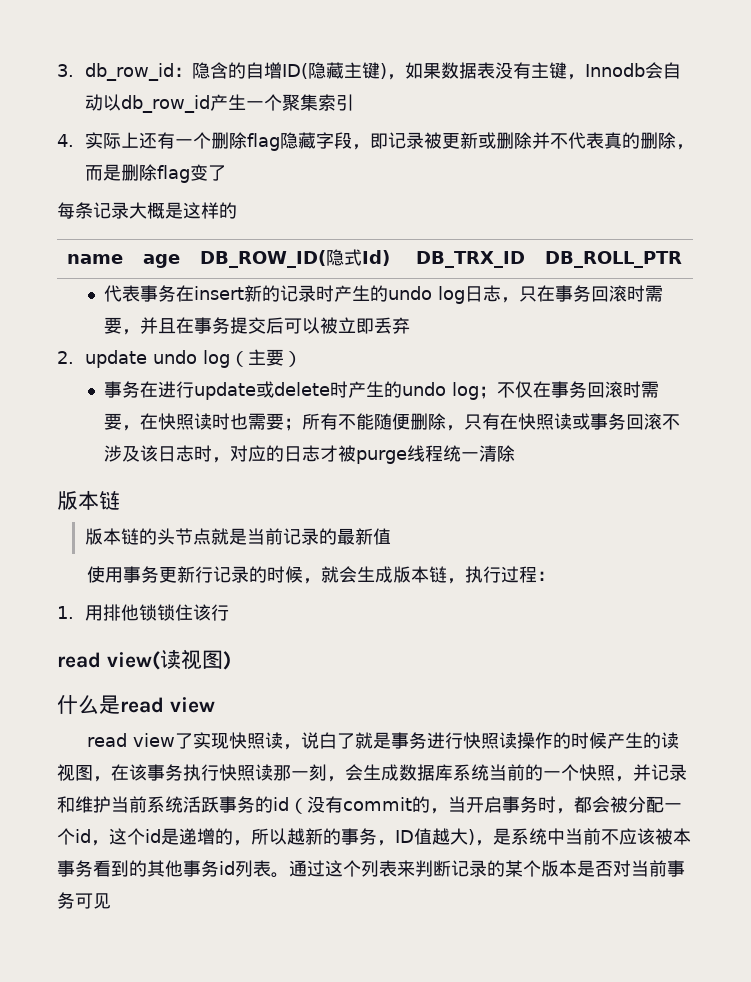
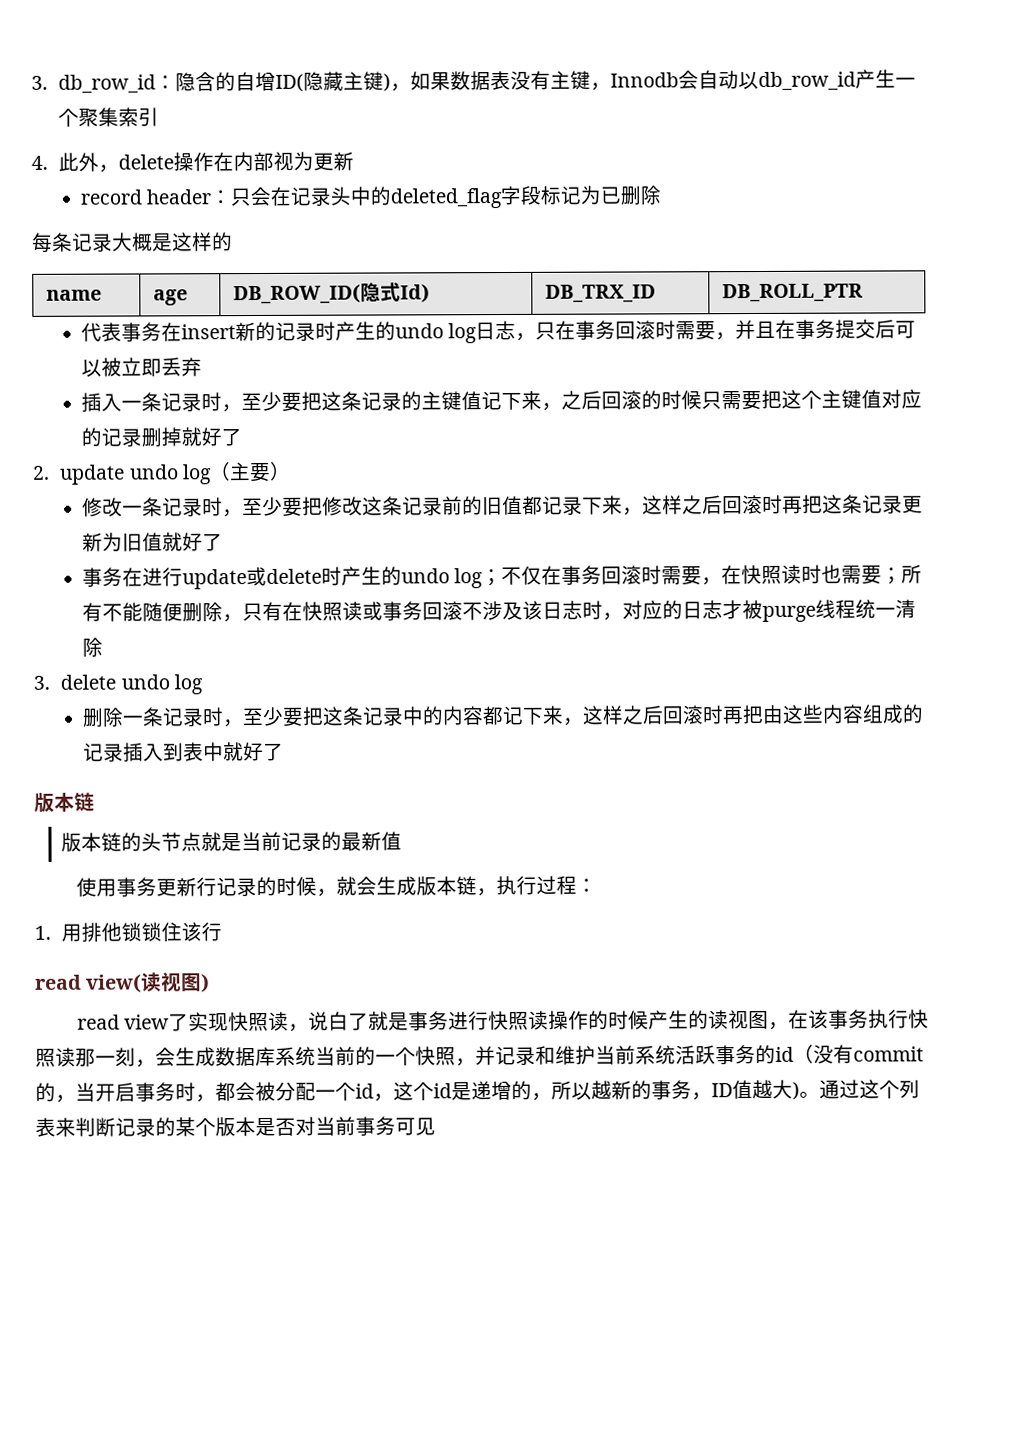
- 4.实际上还有一个删除flag隐藏字段，即记录被更新或删除并不代表真的删除，而是删除flag变了
+ 4.此外，delete操作在内部视为更新
+ record header：只会在记录头中的deleted_flag字段标记为已删除
+ 插入一条记录时，至少要把这条记录的主键值记下来，之后回滚的时候只需要把这个主键值对应的记录删掉就好了
+ 修改一条记录时，至少要把修改这条记录前的旧值都记录下来，这样之后回滚时再把这条记录更新为旧值就好了
+ 3. delete undo log
+ 删除一条记录时，至少要把这条记录中的内容都记下来，这样之后回滚时再把由这些内容组成的记录插入到表中就好了
- 什么是read view
- read view了实现快照读，说白了就是事务进行快照读操作的时候产生的读视图，在该事务执行快照读那一刻，会生成数据库系统当前的一个快照，并记录和维护当前系统活跃事务的id（没有commit的，当开启事务时，都会被分配一个id，这个id是递增的，所以越新的事务，ID值越大)，是系统中当前不应该被本事务看到的其他事务id列表。
+ read view了实现快照读，说白了就是事务进行快照读操作的时候产生的读视图，在该事务执行快照读那一刻，会生成数据库系统当前的一个快照，并记录和维护当前系统活跃事务的id（没有commit的，当开启事务时，都会被分配一个id，这个id是递增的，所以越新的事务，ID值越大)。

